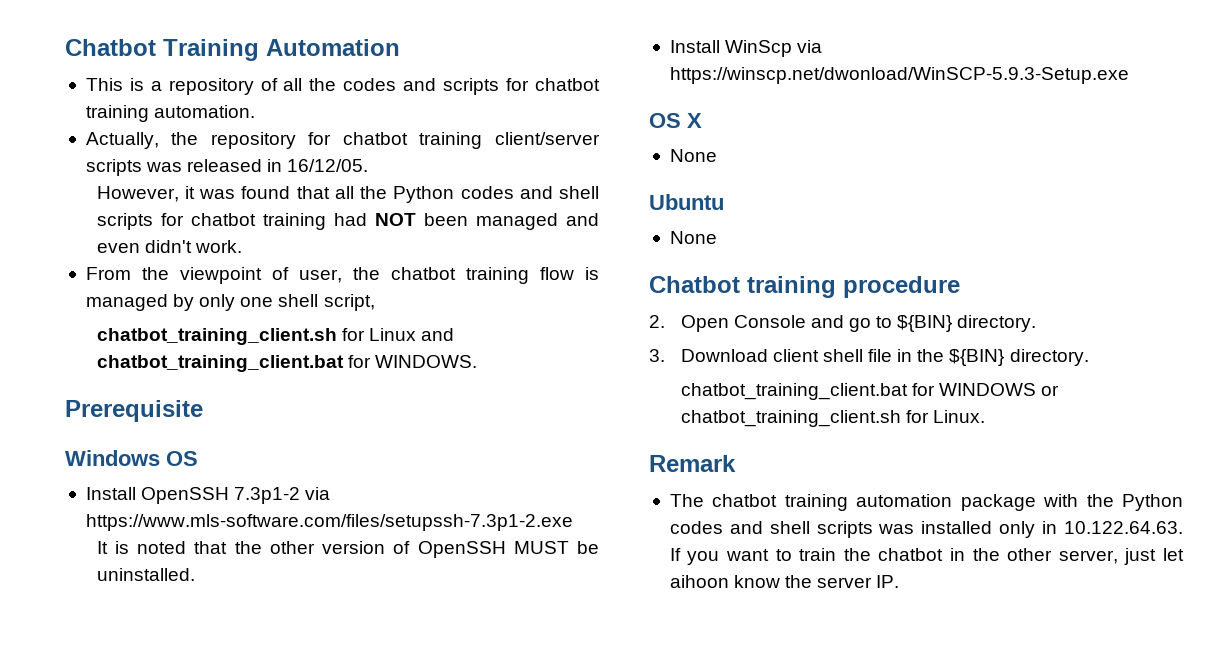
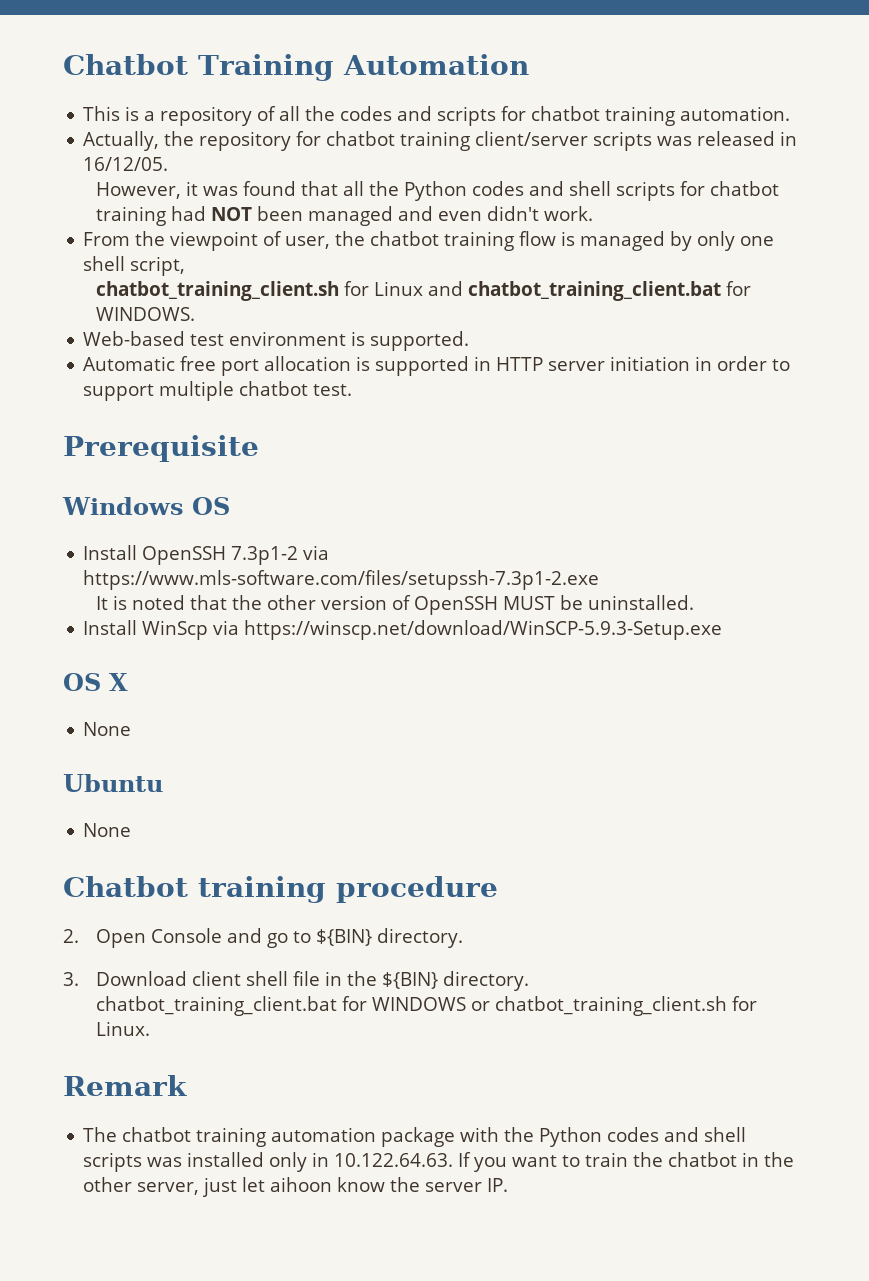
+ Web-based test environment is supported.
+ Automatic free port allocation is supported in HTTP server initiation in order to support multiple chatbot test.
- Install WinScp via https://winscp.net/dwonload/WinSCP-5.9.3-Setup.exe
+ Install WinScp via https://winscp.net/download/WinSCP-5.9.3-Setup.exe

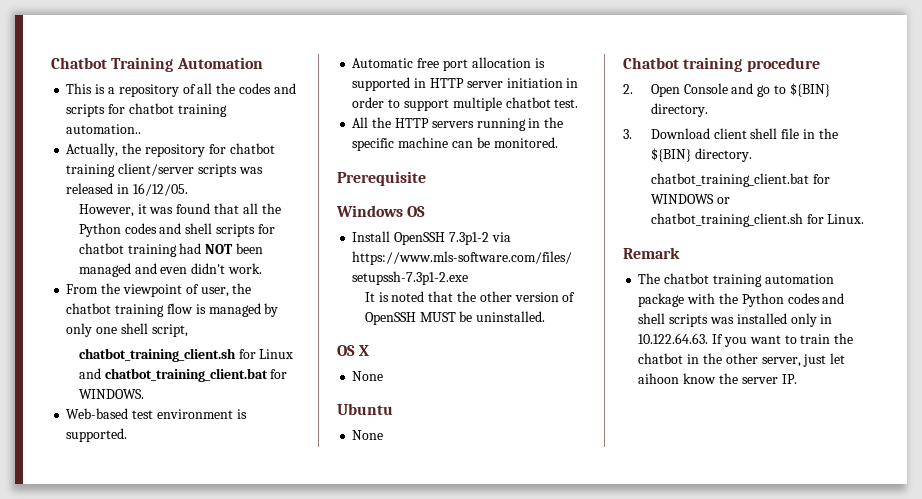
- This is a repository of all the codes and scripts for chatbot training automation.
+ This is a repository of all the codes and scripts for chatbot training automation..
+ All the HTTP servers running in the specific machine can be monitored.
- Install WinScp via https://winscp.net/download/WinSCP-5.9.3-Setup.exe

